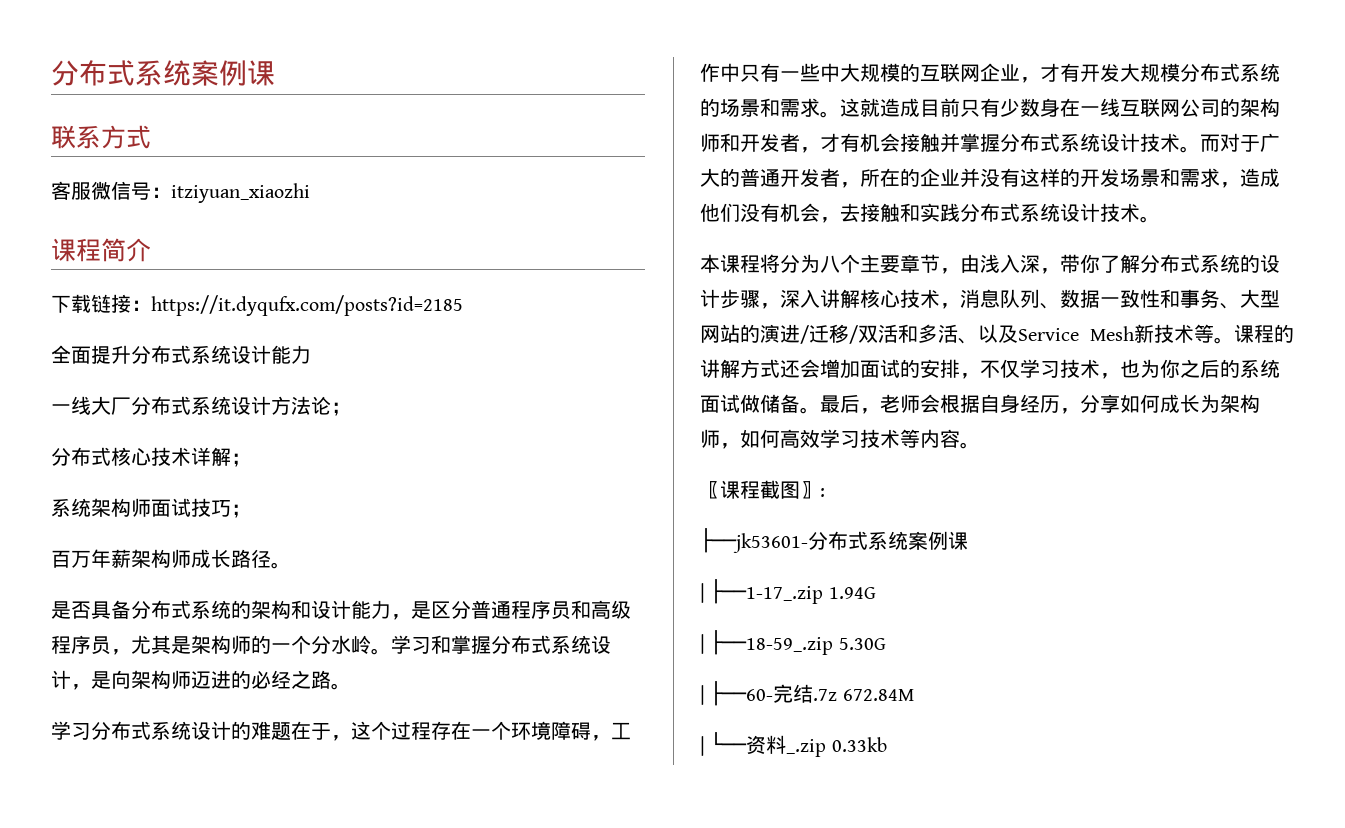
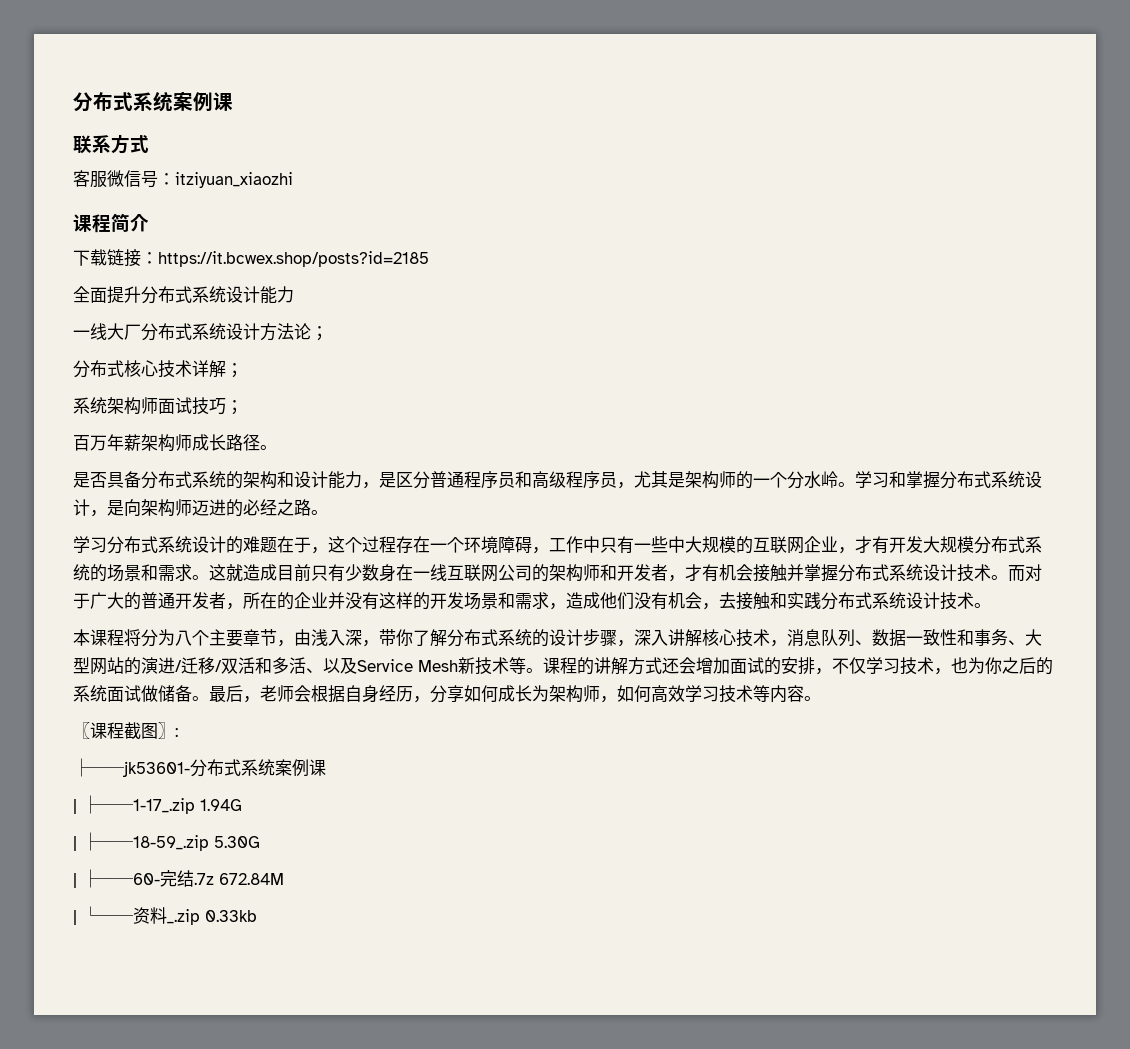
- 下载链接：https://it.dyqufx.com/posts?id=2185
+ 下载链接：https://it.bcwex.shop/posts?id=2185

